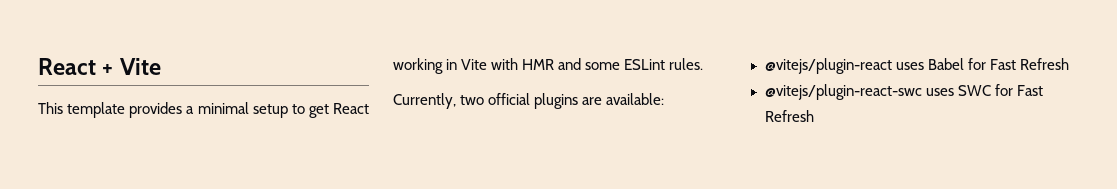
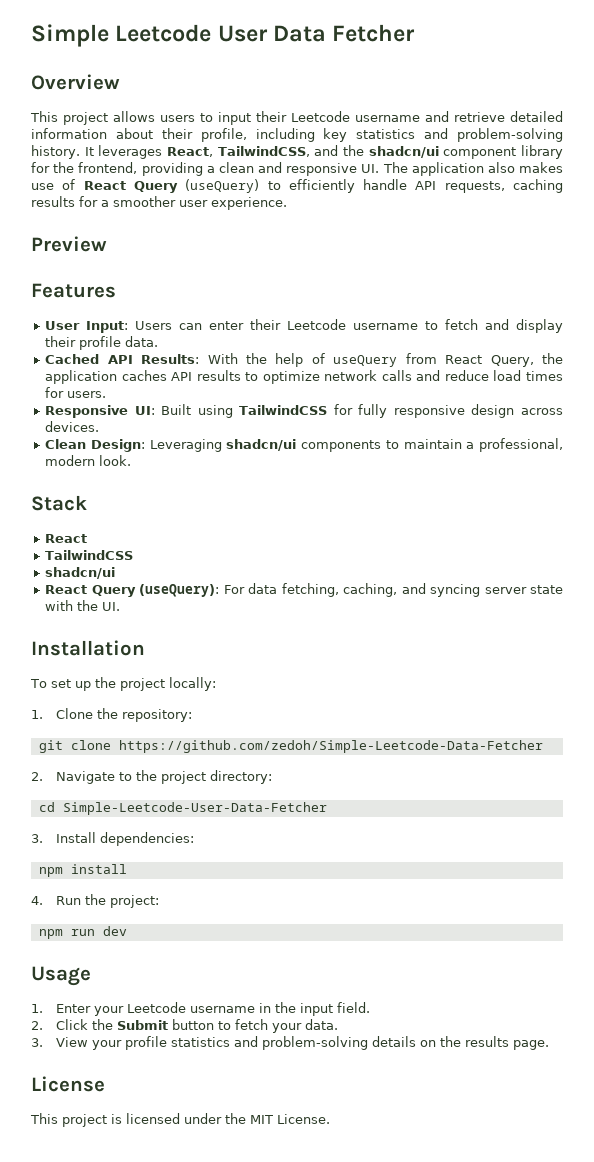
- React + Vite
- This template provides a minimal setup to get React working in Vite with HMR and some ESLint rules.
- Currently, two official plugins are available:
- @vitejs/plugin-react uses Babel for Fast Refresh
- @vitejs/plugin-react-swc uses SWC for Fast Refresh
+ Simple Leetcode User Data Fetcher
+ Overview
+ This project allows users to input their Leetcode username and retrieve detailed information about their profile, including key statistics and problem-solving history. It leverages React, TailwindCSS, and the shadcn/ui component library for the frontend, providing a clean and responsive UI. The application also makes use of React Query (useQuery) to efficiently handle API requests, caching results for a smoother user experience.
+ Preview
+ Features
+ User Input: Users can enter their Leetcode username to fetch and display their profile data.
+ Cached API Results: With the help of useQuery from React Query, the application caches API results to optimize network calls and reduce load times for users.
+ Responsive UI: Built using TailwindCSS for fully responsive design across devices.
+ Clean Design: Leveraging shadcn/ui components to maintain a professional, modern look.
+ Stack
+ React
+ TailwindCSS
+ shadcn/ui
+ React Query (useQuery): For data fetching, caching, and syncing server state with the UI.
+ Installation
+ To set up the project locally:
+ 1. Clone the repository:
+ git clone https://github.com/zedoh/Simple-Leetcode-Data-Fetcher
+ 2. Navigate to the project directory:
+ cd Simple-Leetcode-User-Data-Fetcher
+ 3. Install dependencies:
+ npm install
+ 4. Run the project:
+ npm run dev
+ Usage
+ 1. Enter your Leetcode username in the input field.
+ 2. Click the Submit button to fetch your data.
+ 3. View your profile statistics and problem-solving details on the results page.
+ License
+ This project is licensed under the MIT License.

